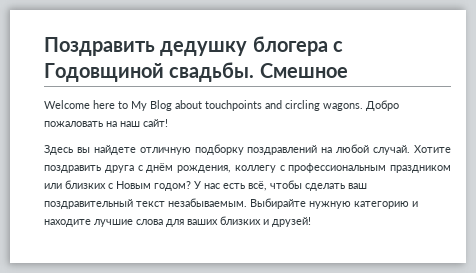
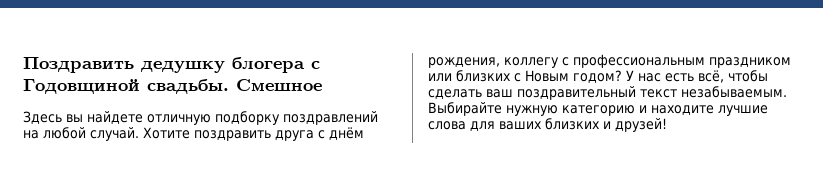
- Welcome here to My Blog about touchpoints and circling wagons. Добро пожаловать на наш сайт!

